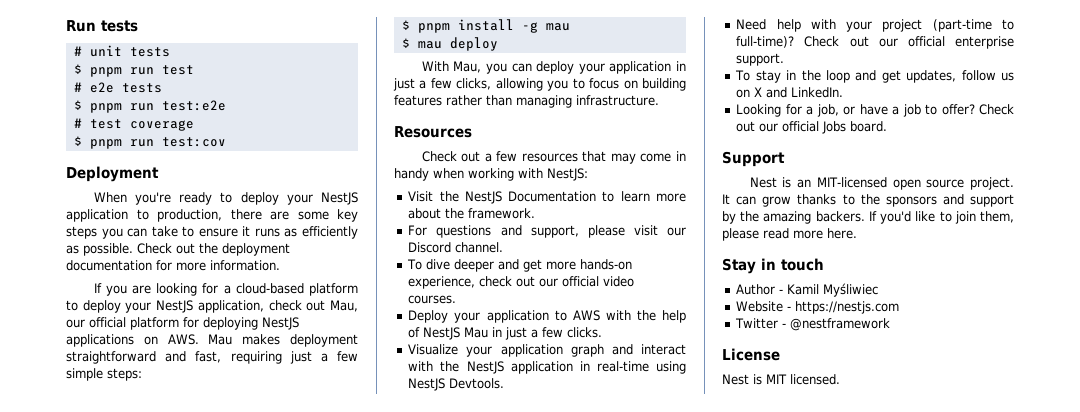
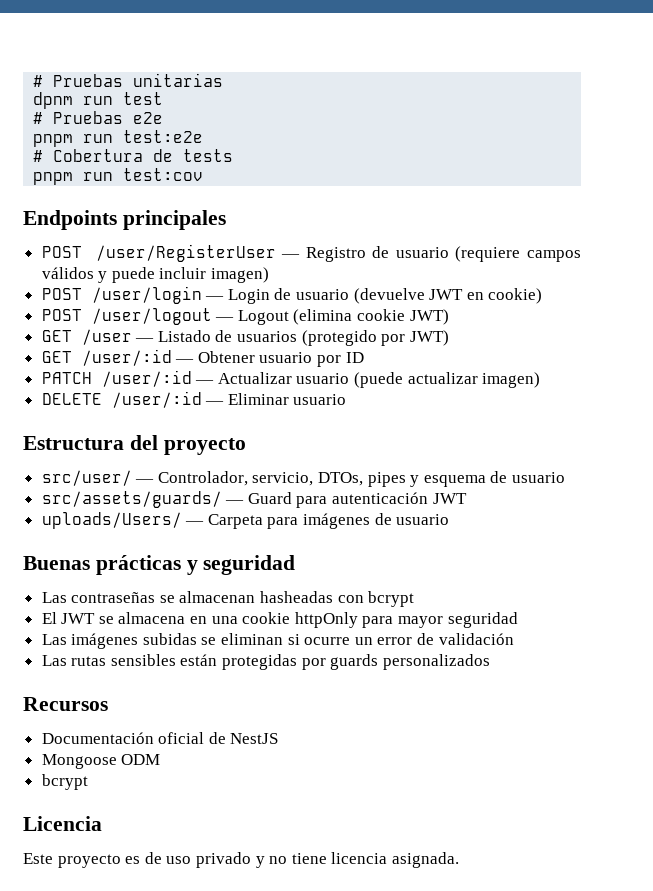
- Run tests
- # unit tests
- $ pnpm run test
+ # Pruebas unitarias
+ dpnm run test
- # e2e tests
- $ pnpm run test:e2e
+ # Pruebas e2e
+ pnpm run test:e2e
- # test coverage
- $ pnpm run test:cov
+ # Cobertura de tests
+ pnpm run test:cov
- Deployment
- When you're ready to deploy your NestJS application to production, there are some key steps you can take to ensure it runs as efficiently as possible. Check out the deployment documentation for more information.
- If you are looking for a cloud-based platform to deploy your NestJS application, check out Mau, our official platform for deploying NestJS applications on AWS. Mau makes deployment straightforward and fast, requiring just a few simple steps:
- $ pnpm install -g mau
- $ mau deploy
- With Mau, you can deploy your application in just a few clicks, allowing you to focus on building features rather than managing infrastructure.
- Resources
- Check out a few resources that may come in handy when working with NestJS:
- Visit the NestJS Documentation to learn more about the framework.
- For questions and support, please visit our Discord channel.
- To dive deeper and get more hands-on experience, check out our official video courses.
- Deploy your application to AWS with the help of NestJS Mau in just a few clicks.
- Visualize your application graph and interact with the NestJS application in real-time using NestJS Devtools.
- Need help with your project (part-time to full-time)? Check out our official enterprise support.
- To stay in the loop and get updates, follow us on X and LinkedIn.
- Looking for a job, or have a job to offer? Check out our official Jobs board.
- Support
- Nest is an MIT-licensed open source project. It can grow thanks to the sponsors and support by the amazing backers. If you'd like to join them, please read more here.
- Stay in touch
- Author - Kamil Myśliwiec
- Website - https://nestjs.com
- Twitter - @nestframework
- License
- Nest is MIT licensed.
+ Endpoints principales
+ POST /user/RegisterUser — Registro de usuario (requiere campos válidos y puede incluir imagen)
+ POST /user/login — Login de usuario (devuelve JWT en cookie)
+ POST /user/logout — Logout (elimina cookie JWT)
+ GET /user — Listado de usuarios (protegido por JWT)
+ GET /user/:id — Obtener usuario por ID
+ PATCH /user/:id — Actualizar usuario (puede actualizar imagen)
+ DELETE /user/:id — Eliminar usuario
+ Estructura del proyecto
+ src/user/ — Controlador, servicio, DTOs, pipes y esquema de usuario
+ src/assets/guards/ — Guard para autenticación JWT
+ uploads/Users/ — Carpeta para imágenes de usuario
+ Buenas prácticas y seguridad
+ Las contraseñas se almacenan hasheadas con bcrypt
+ El JWT se almacena en una cookie httpOnly para mayor seguridad
+ Las imágenes subidas se eliminan si ocurre un error de validación
+ Las rutas sensibles están protegidas por guards personalizados
+ Recursos
+ Documentación oficial de NestJS
+ Mongoose ODM
+ bcrypt
+ Licencia
+ Este proyecto es de uso privado y no tiene licencia asignada.

